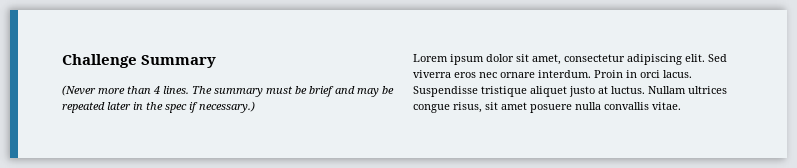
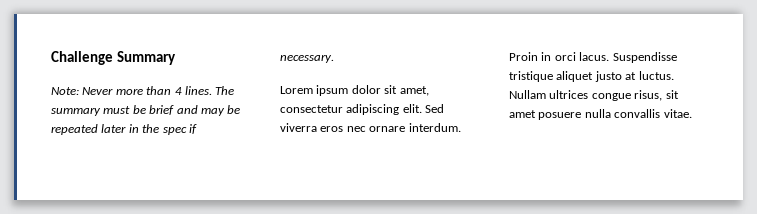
- (Never more than 4 lines.
+ Note: Never more than 4 lines.
- The summary must be brief and may be repeated later in the spec if necessary.)
+ The summary must be brief and may be repeated later in the spec if necessary.

